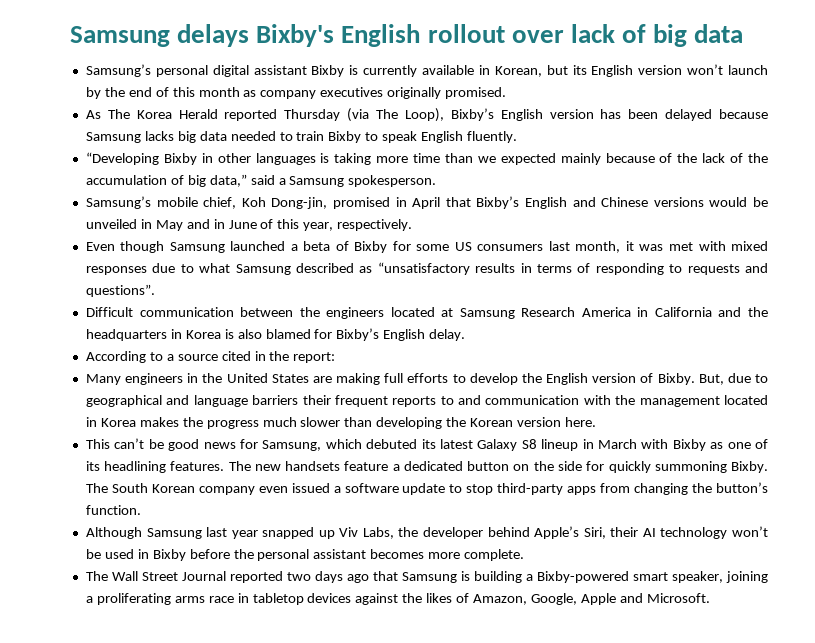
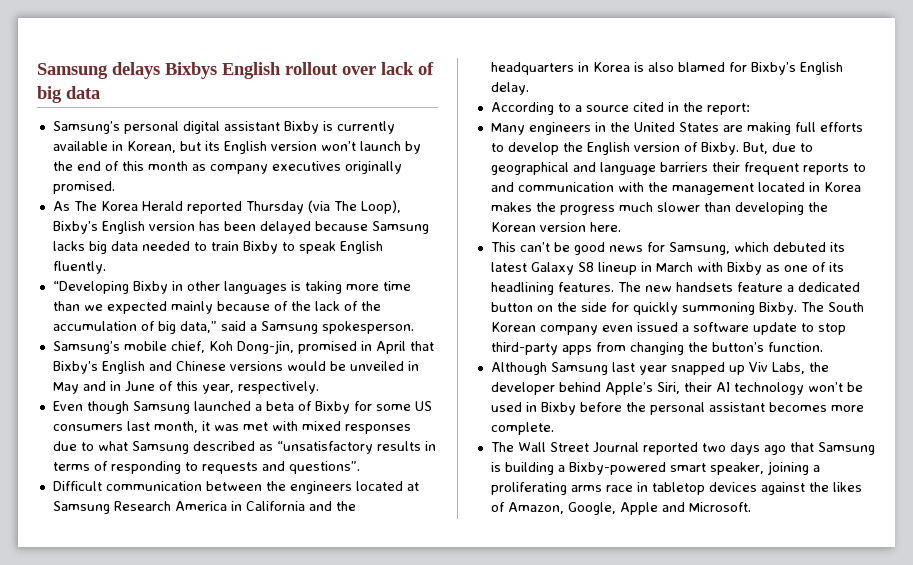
- Samsung delays Bixby's English rollout over lack of big data
+ Samsung delays Bixbys English rollout over lack of big data

